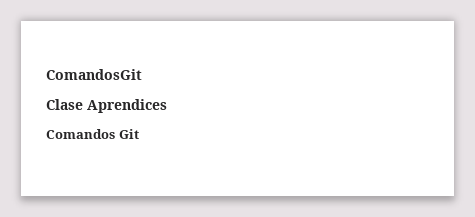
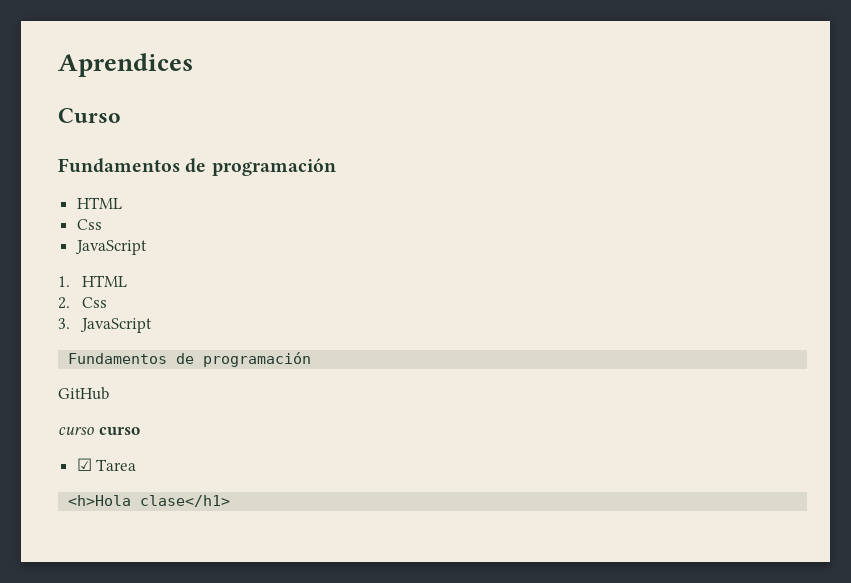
- ComandosGit
- Clase Aprendices
+ Aprendices
- Comandos Git
+ Curso
+ Fundamentos de programación
+ HTML
+ Css
+ JavaScript
+ 1. HTML
+ 2. Css
+ 3. JavaScript
+ Fundamentos de programación
+ GitHub
+ curso curso
+ ☑ Tarea
+ <h>Hola clase</h1>

